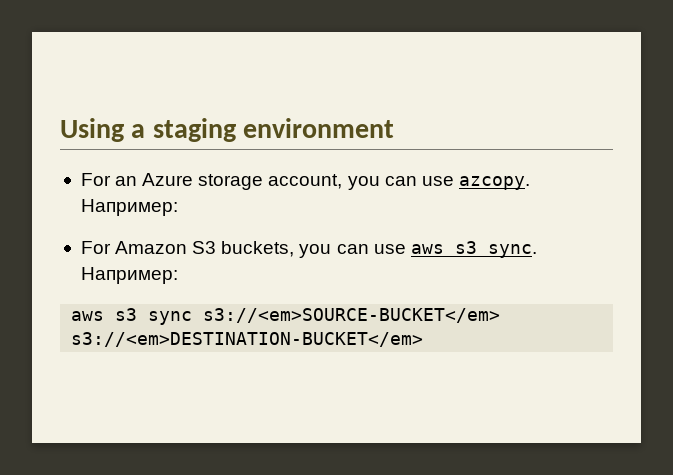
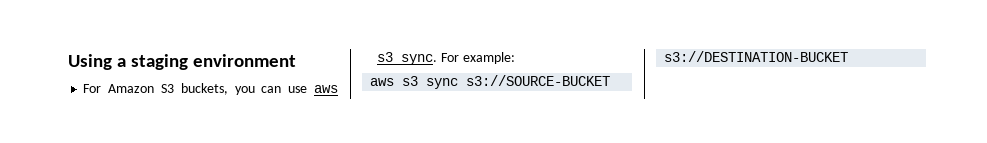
- For an Azure storage account, you can use azcopy. Например:
- For Amazon S3 buckets, you can use aws s3 sync. Например:
+ For Amazon S3 buckets, you can use aws s3 sync. For example:
- aws s3 sync s3://<em>SOURCE-BUCKET</em> s3://<em>DESTINATION-BUCKET</em>
+ aws s3 sync s3://SOURCE-BUCKET s3://DESTINATION-BUCKET

